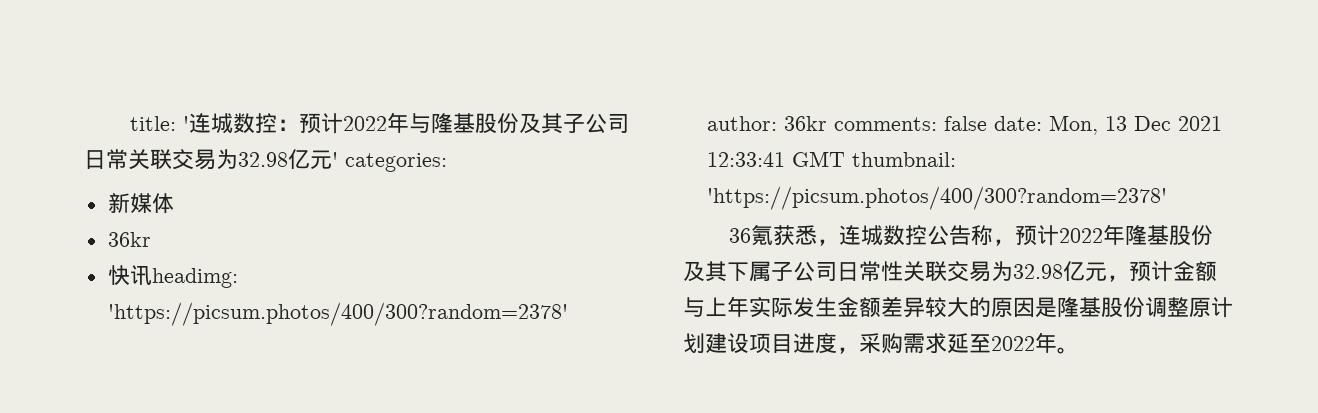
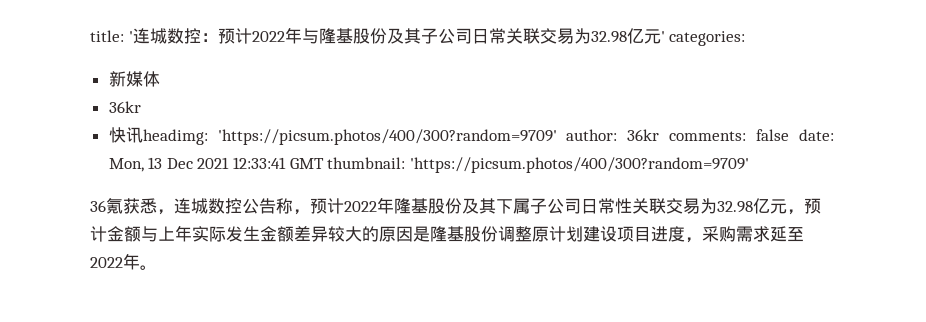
- 快讯headimg: 'https://picsum.photos/400/300?random=2378' author: 36kr comments: false date: Mon, 13 Dec 2021 12:33:41 GMT thumbnail: 'https://picsum.photos/400/300?random=2378'
+ 快讯headimg: 'https://picsum.photos/400/300?random=9709' author: 36kr comments: false date: Mon, 13 Dec 2021 12:33:41 GMT thumbnail: 'https://picsum.photos/400/300?random=9709'

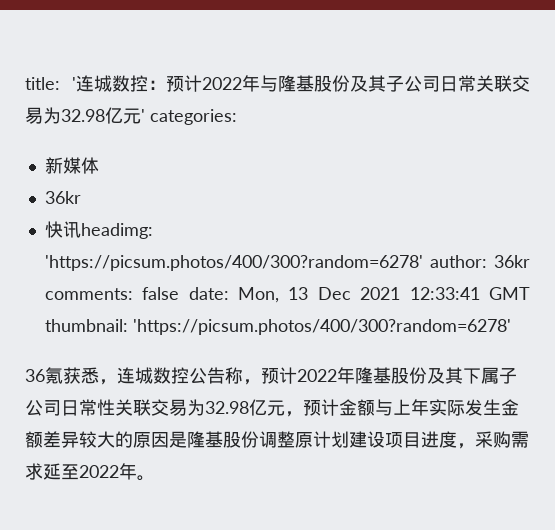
- 快讯headimg: 'https://picsum.photos/400/300?random=9709' author: 36kr comments: false date: Mon, 13 Dec 2021 12:33:41 GMT thumbnail: 'https://picsum.photos/400/300?random=9709'
+ 快讯headimg: 'https://picsum.photos/400/300?random=6278' author: 36kr comments: false date: Mon, 13 Dec 2021 12:33:41 GMT thumbnail: 'https://picsum.photos/400/300?random=6278'

